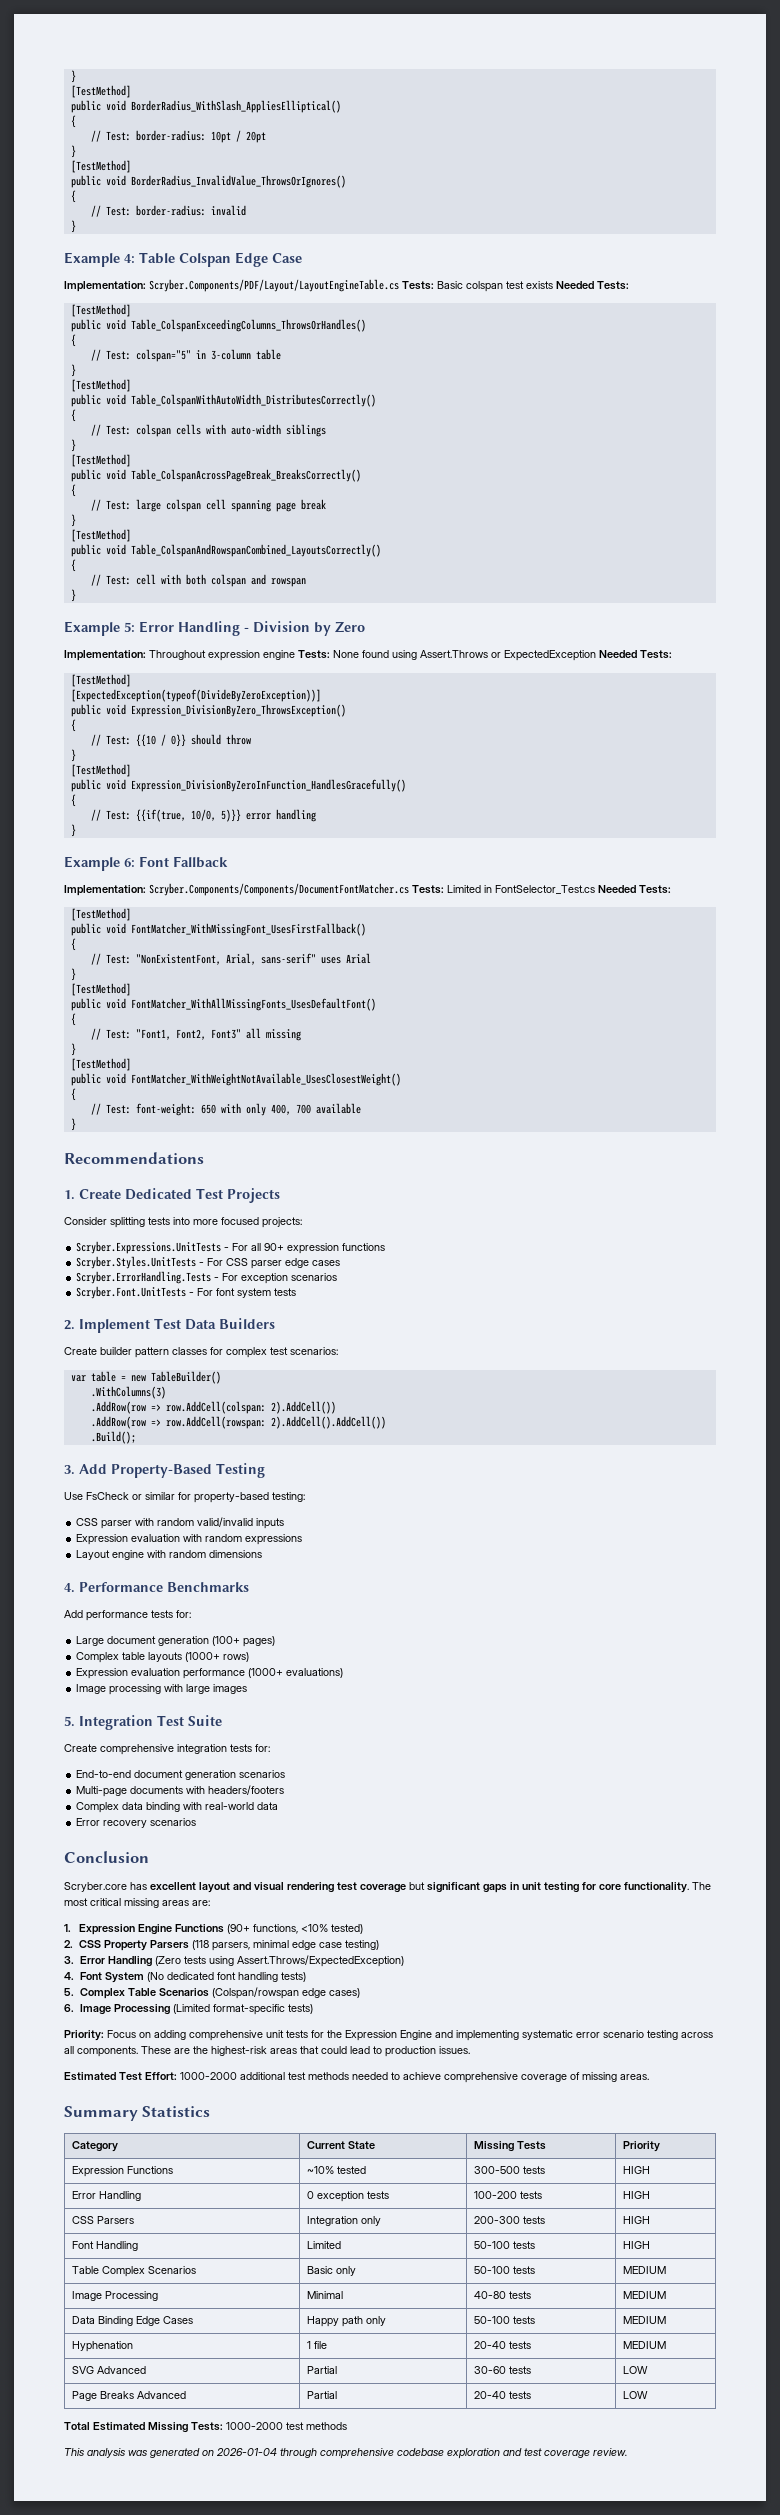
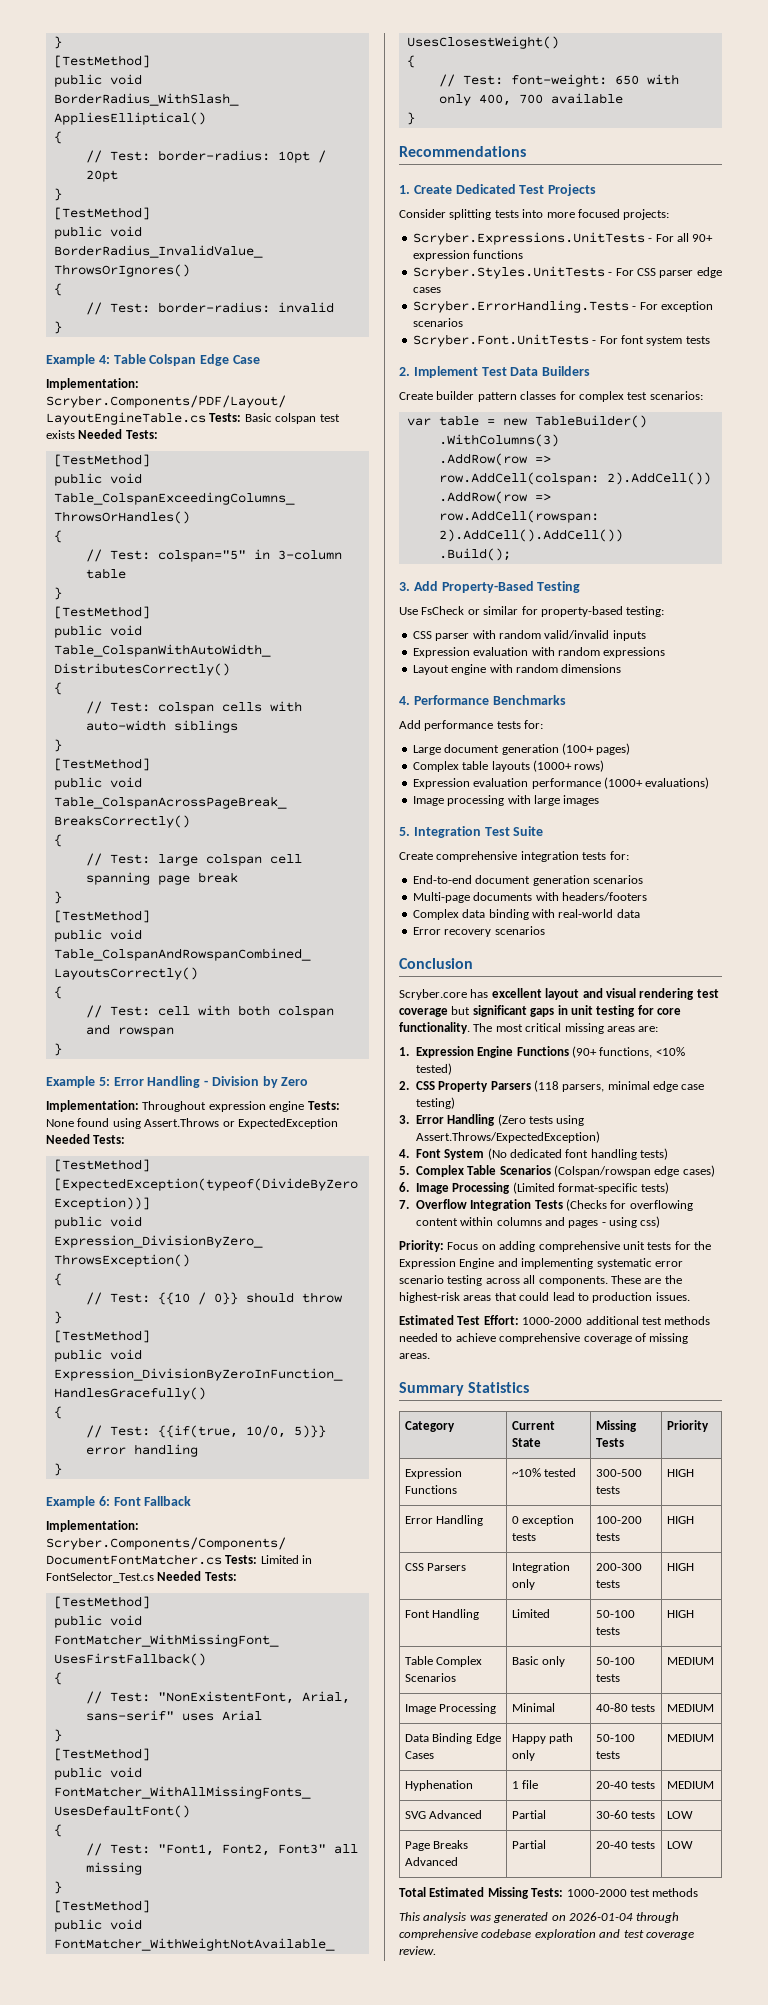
+ 7. Overflow Integration Tests (Checks for overflowing content within columns and pages - using css)

